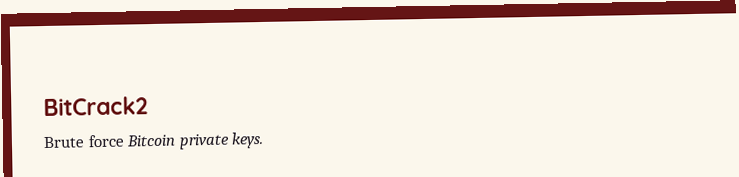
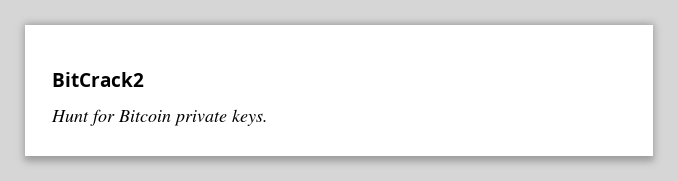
- Brute force Bitcoin private keys.
+ Hunt for Bitcoin private keys.

